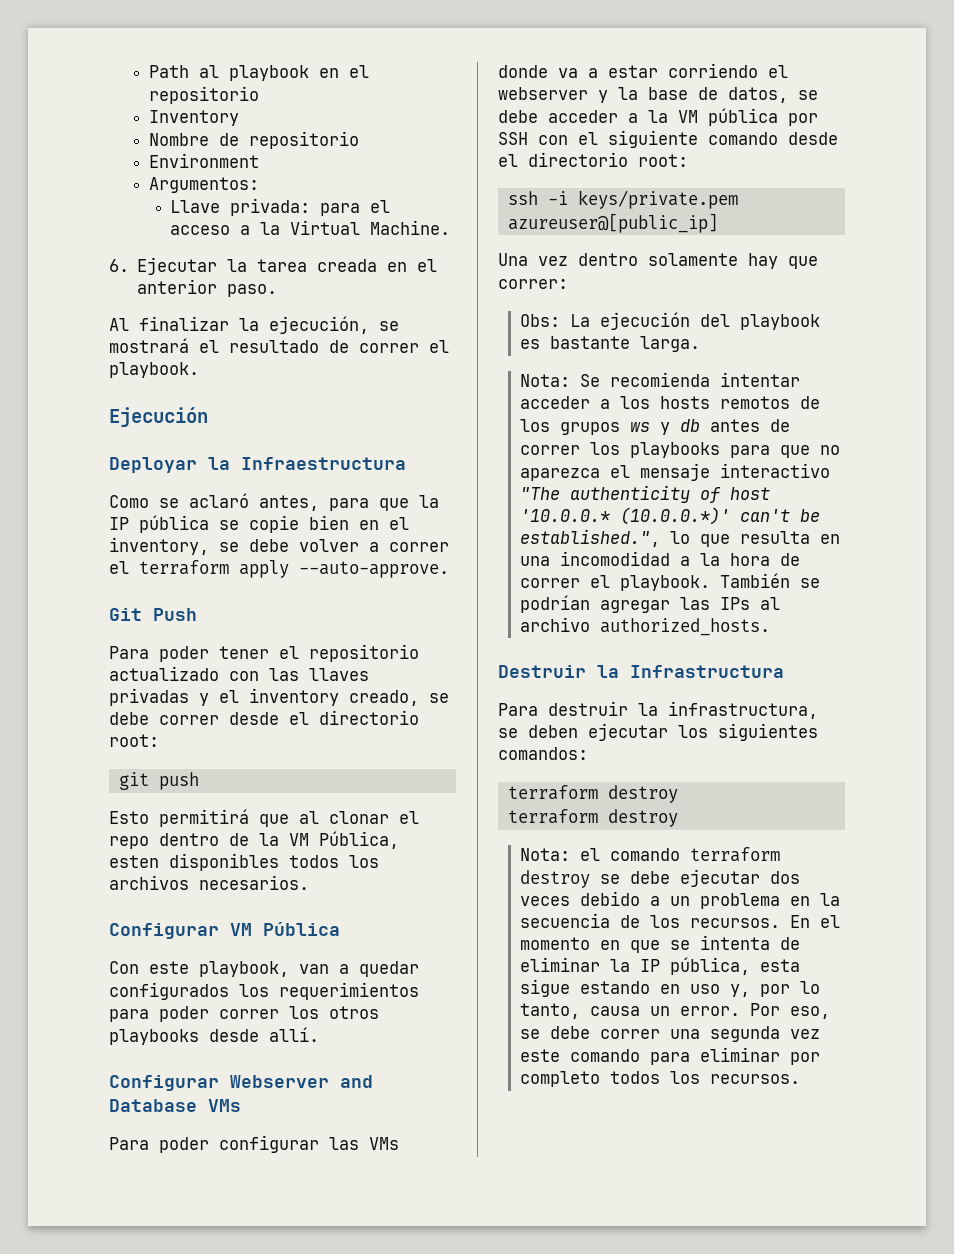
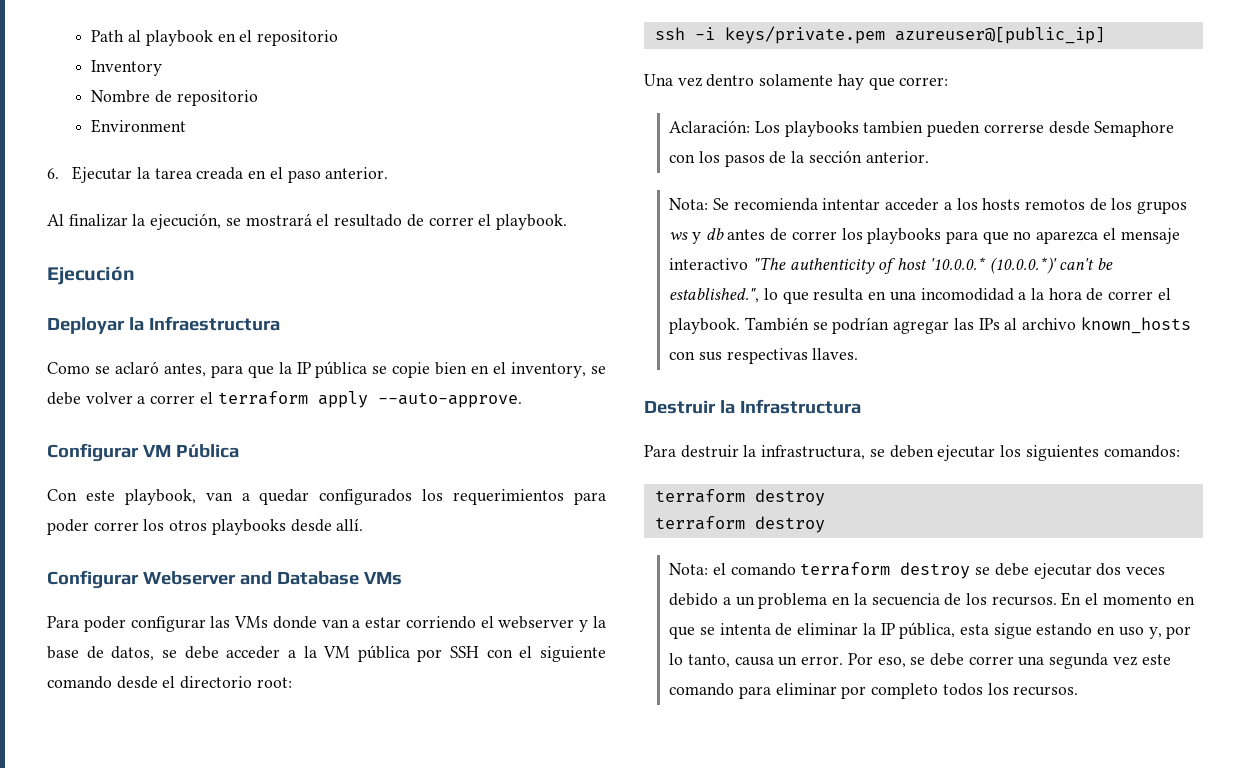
- Argumentos:
- Llave privada: para el acceso a la Virtual Machine.
- 6. Ejecutar la tarea creada en el anterior paso.
+ 6. Ejecutar la tarea creada en el paso anterior.
- Git Push
- Para poder tener el repositorio actualizado con las llaves privadas y el inventory creado, se debe correr desde el directorio root:
- git push
- Esto permitirá que al clonar el repo dentro de la VM Pública, esten disponibles todos los archivos necesarios.
- Para poder configurar las VMs donde va a estar corriendo el webserver y la base de datos, se debe acceder a la VM pública por SSH con el siguiente comando desde el directorio root:
+ Para poder configurar las VMs donde van a estar corriendo el webserver y la base de datos, se debe acceder a la VM pública por SSH con el siguiente comando desde el directorio root:
- Obs: La ejecución del playbook es bastante larga.
+ Aclaración: Los playbooks tambien pueden correrse desde Semaphore con los pasos de la sección anterior.
- También se podrían agregar las IPs al archivo authorized_hosts.
+ También se podrían agregar las IPs al archivo known_hosts con sus respectivas llaves.

